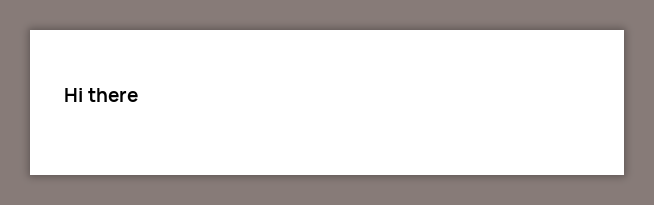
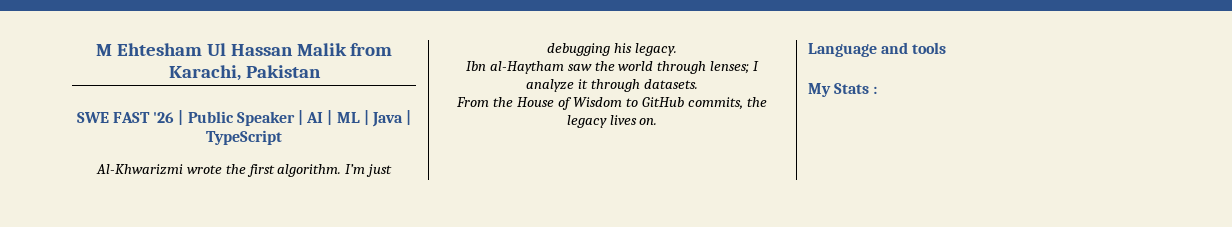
- Hi there
+ M Ehtesham Ul Hassan Malik from Karachi, Pakistan
+ SWE FAST '26 | Public Speaker | AI | ML | Java | TypeScript
+ Al-Khwarizmi wrote the first algorithm. I’m just debugging his legacy.
+ Ibn al-Haytham saw the world through lenses; I analyze it through datasets.
+ From the House of Wisdom to GitHub commits, the legacy lives on.
+ Language and tools
+ My Stats :

